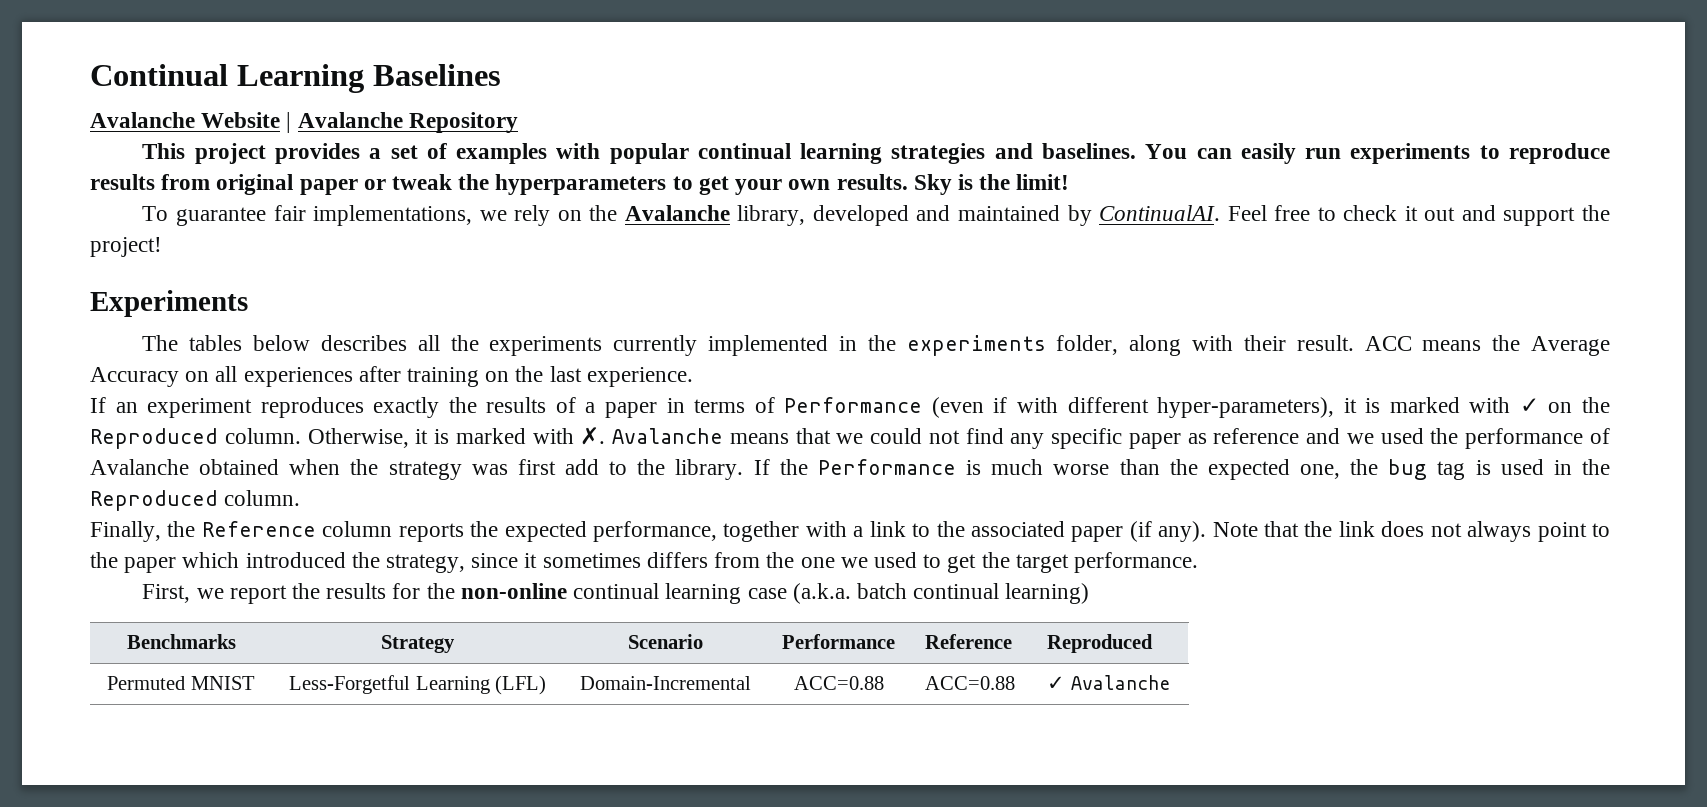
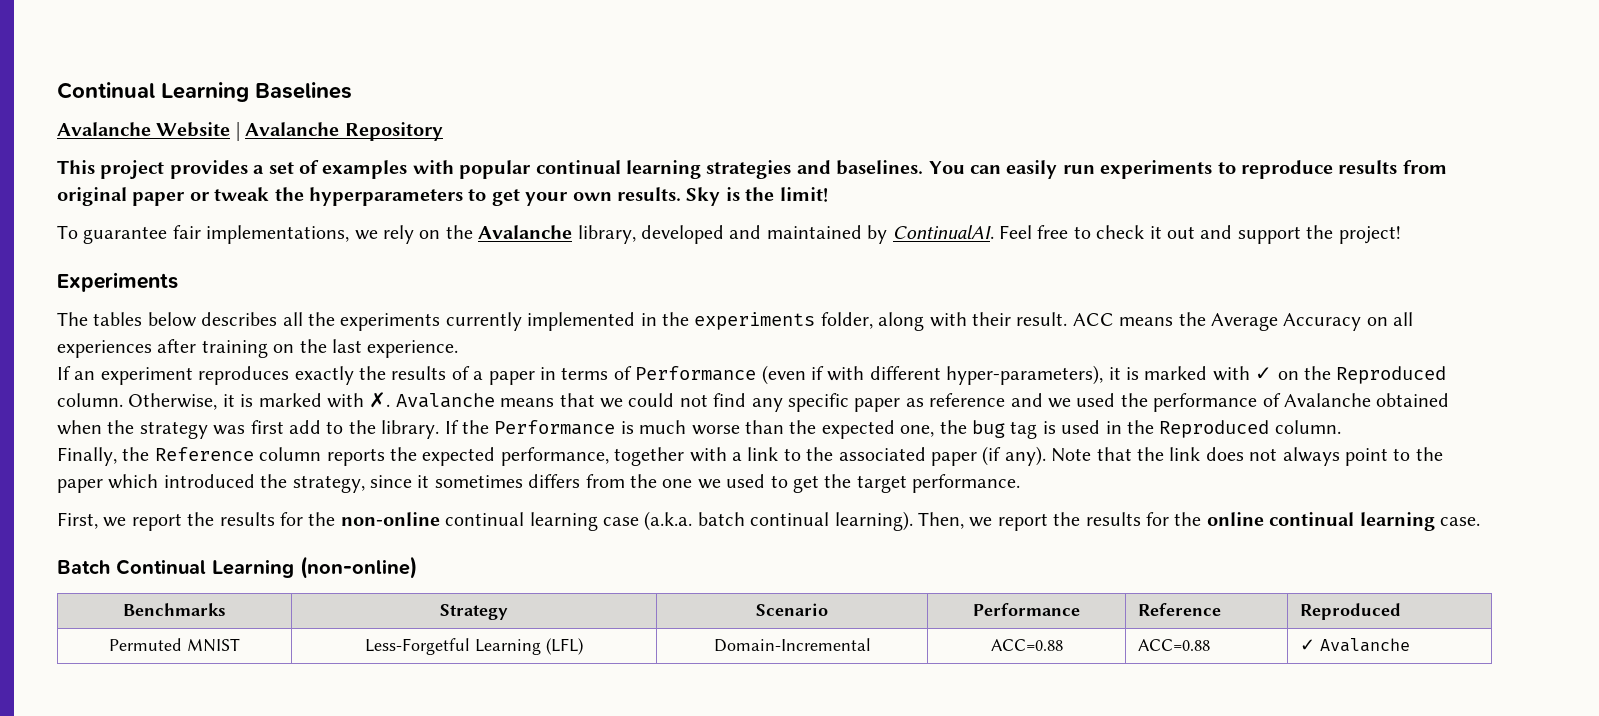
- First, we report the results for the non-online continual learning case (a.k.a. batch continual learning)
+ First, we report the results for the non-online continual learning case (a.k.a. batch continual learning). Then, we report the results for the online continual learning case.
+ Batch Continual Learning (non-online)

